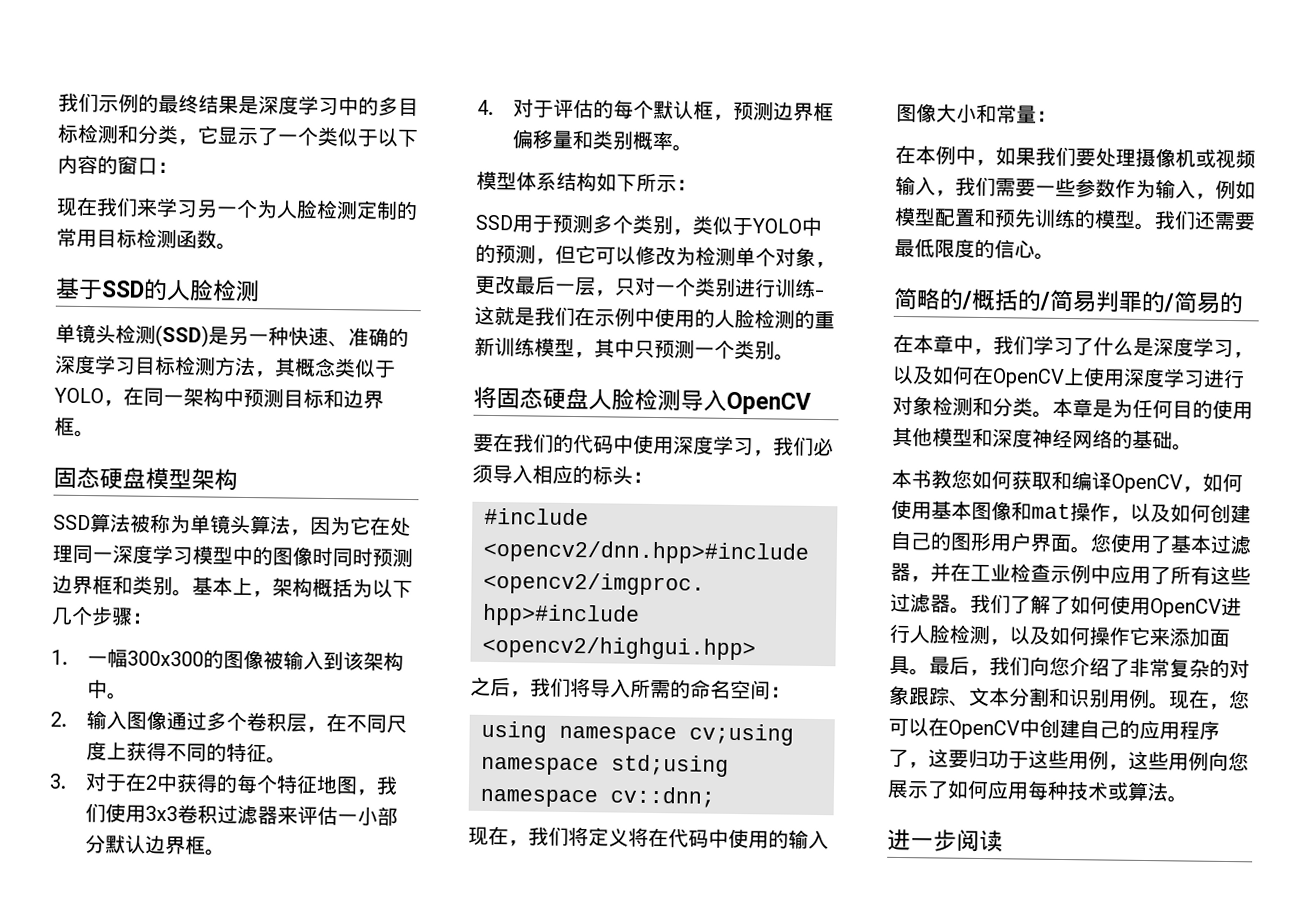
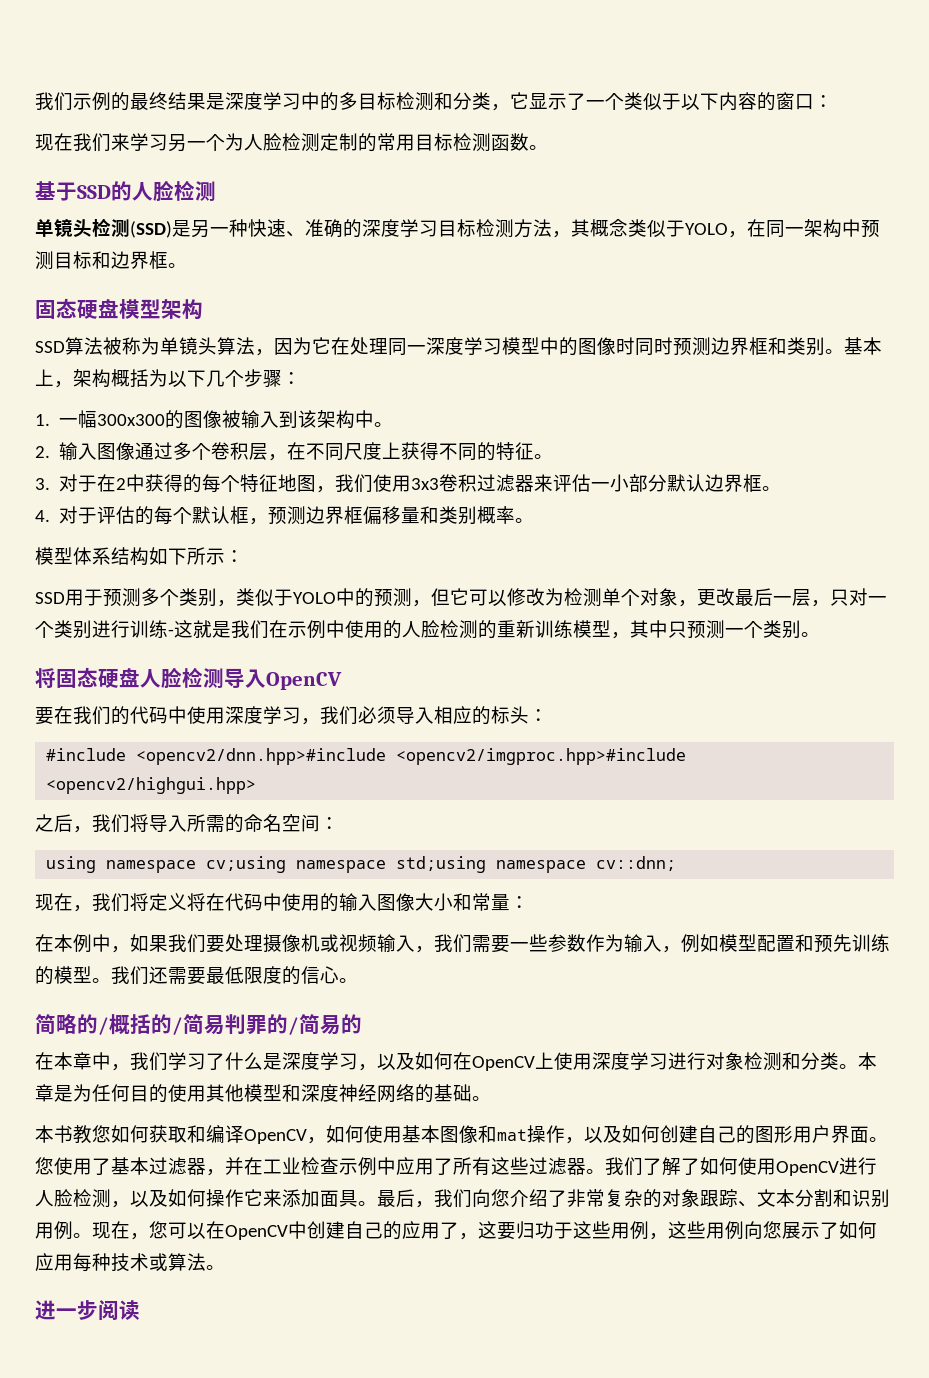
- 现在，您可以在OpenCV中创建自己的应用程序了，这要归功于这些用例，这些用例向您展示了如何应用每种技术或算法。
+ 现在，您可以在OpenCV中创建自己的应用了，这要归功于这些用例，这些用例向您展示了如何应用每种技术或算法。

